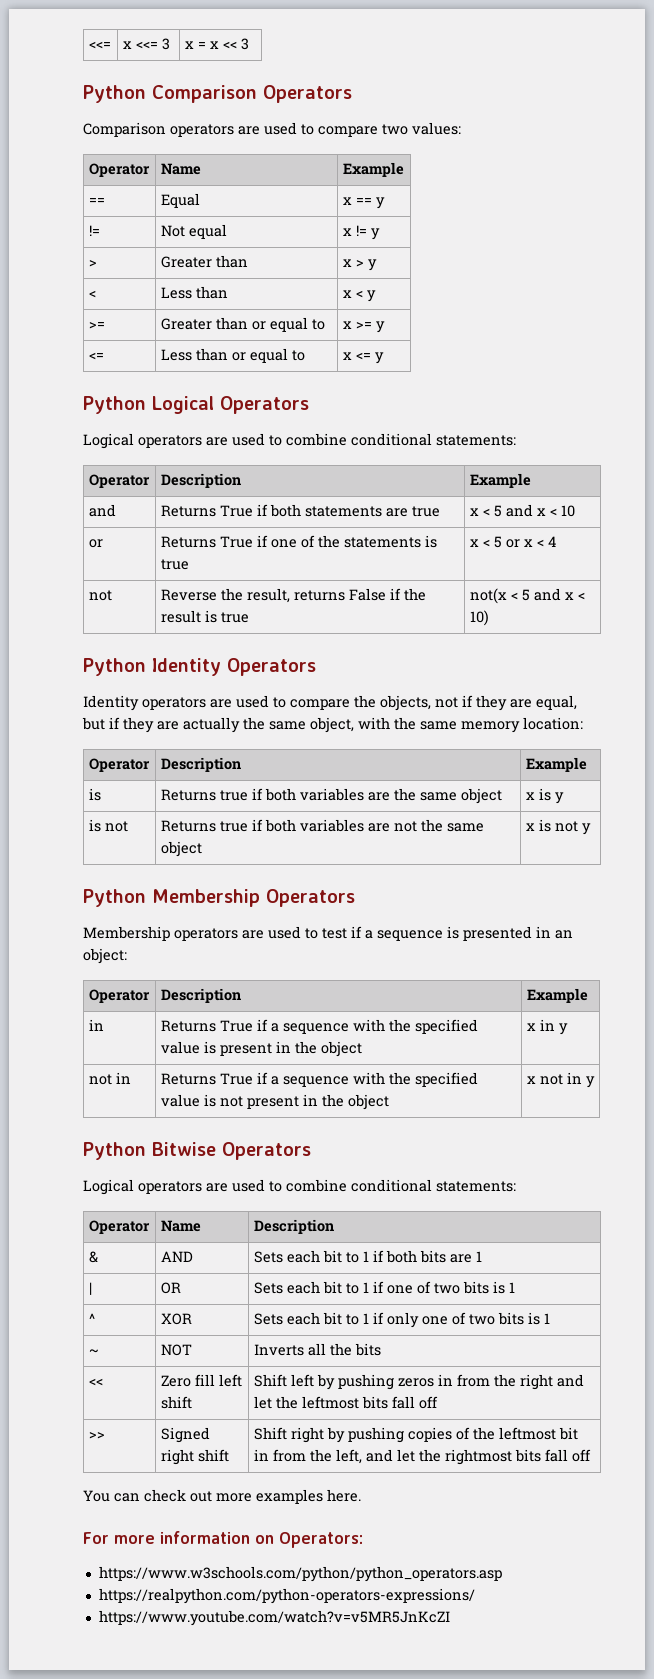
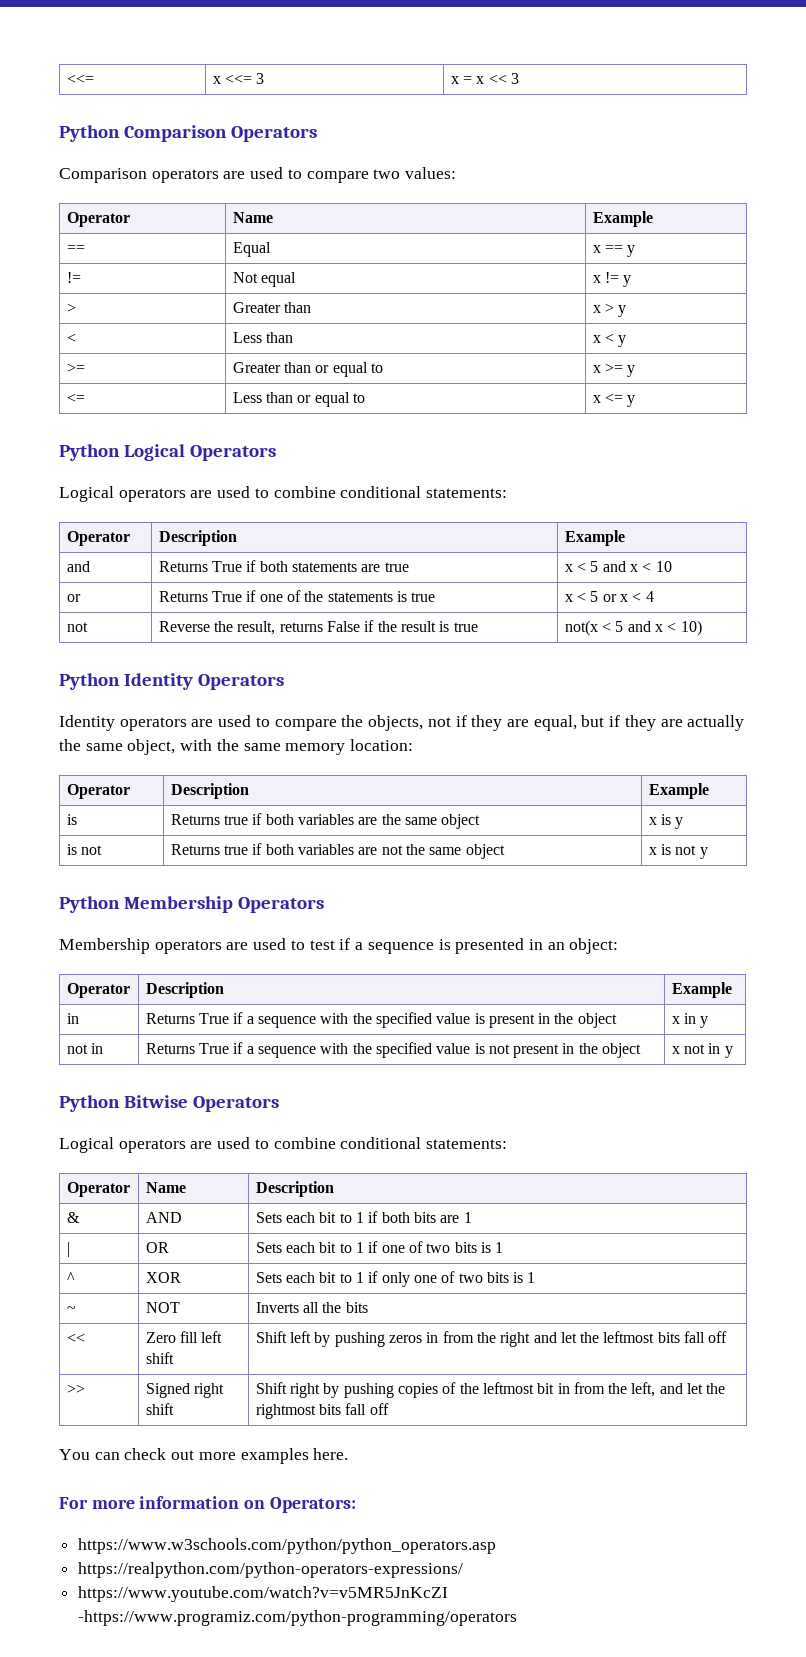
- https://www.youtube.com/watch?v=v5MR5JnKcZI
+ https://www.youtube.com/watch?v=v5MR5JnKcZI -https://www.programiz.com/python-programming/operators

